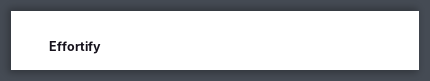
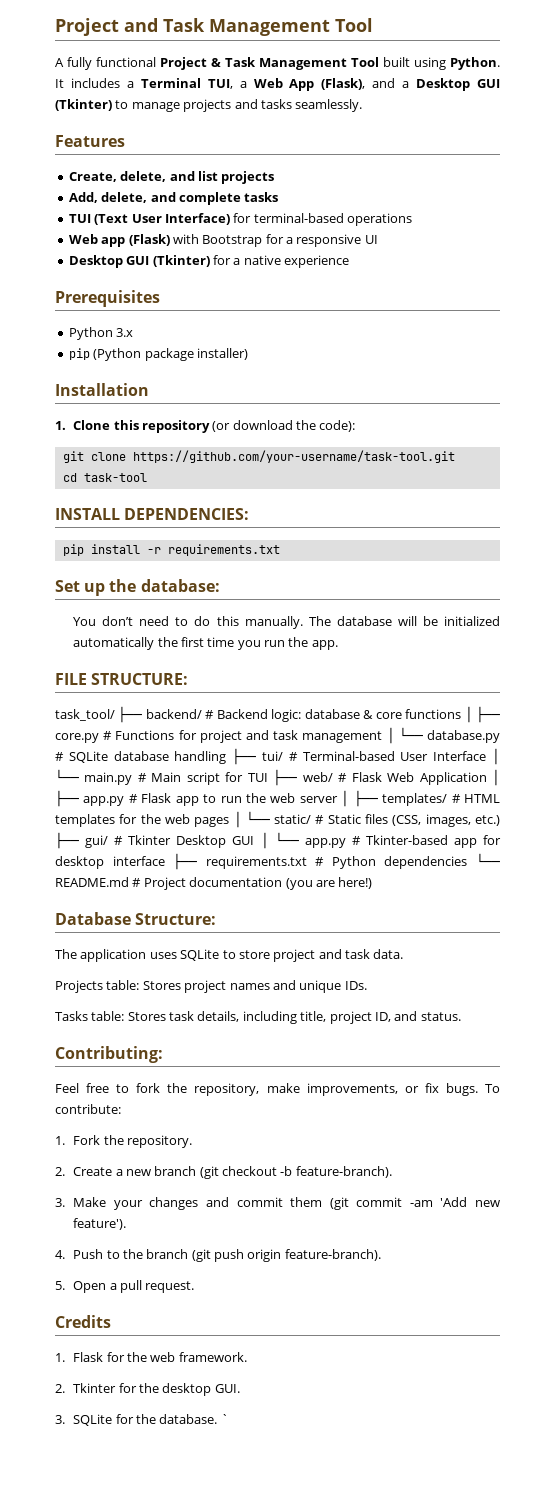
- Effortify
+ Project and Task Management Tool
+ A fully functional Project & Task Management Tool built using Python. It includes a Terminal TUI, a Web App (Flask), and a Desktop GUI (Tkinter) to manage projects and tasks seamlessly.
+ Features
+ Create, delete, and list projects
+ Add, delete, and complete tasks
+ TUI (Text User Interface) for terminal-based operations
+ Web app (Flask) with Bootstrap for a responsive UI
+ Desktop GUI (Tkinter) for a native experience
+ Prerequisites
+ Python 3.x
+ pip (Python package installer)
+ Installation
+ 1. Clone this repository (or download the code):
+ git clone https://github.com/your-username/task-tool.git
+ cd task-tool
+ INSTALL DEPENDENCIES:
+ pip install -r requirements.txt
+ Set up the database:
+ You don’t need to do this manually. The database will be initialized automatically the first time you run the app.
+ FILE STRUCTURE:
+ task_tool/ ├── backend/ # Backend logic: database & core functions │ ├── core.py # Functions for project and task management │ └── database.py # SQLite database handling ├── tui/ # Terminal-based User Interface │ └── main.py # Main script for TUI ├── web/ # Flask Web Application │ ├── app.py # Flask app to run the web server │ ├── templates/ # HTML templates for the web pages │ └── static/ # Static files (CSS, images, etc.) ├── gui/ # Tkinter Desktop GUI │ └── app.py # Tkinter-based app for desktop interface ├── requirements.txt # Python dependencies └── README.md # Project documentation (you are here!)
+ Database Structure:
+ The application uses SQLite to store project and task data.
+ Projects table: Stores project names and unique IDs.
+ Tasks table: Stores task details, including title, project ID, and status.
+ Contributing:
+ Feel free to fork the repository, make improvements, or fix bugs. To contribute:
+ 1. Fork the repository.
+ 2. Create a new branch (git checkout -b feature-branch).
+ 3. Make your changes and commit them (git commit -am 'Add new feature').
+ 4. Push to the branch (git push origin feature-branch).
+ 5. Open a pull request.
+ Credits
+ 1. Flask for the web framework.
+ 2. Tkinter for the desktop GUI.
+ 3. SQLite for the database. `

